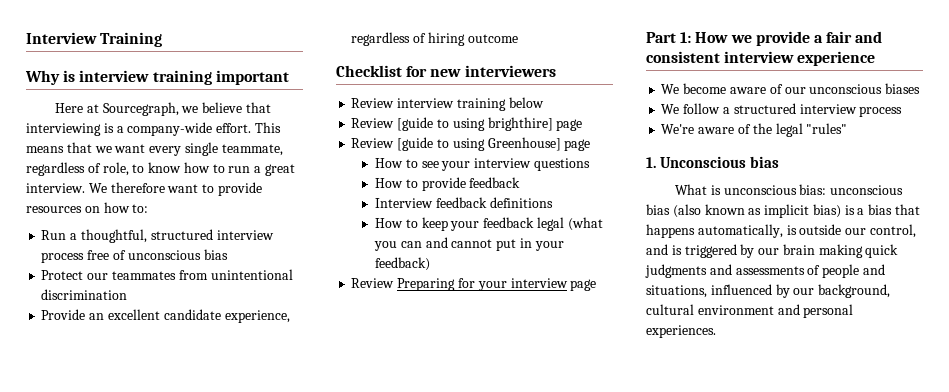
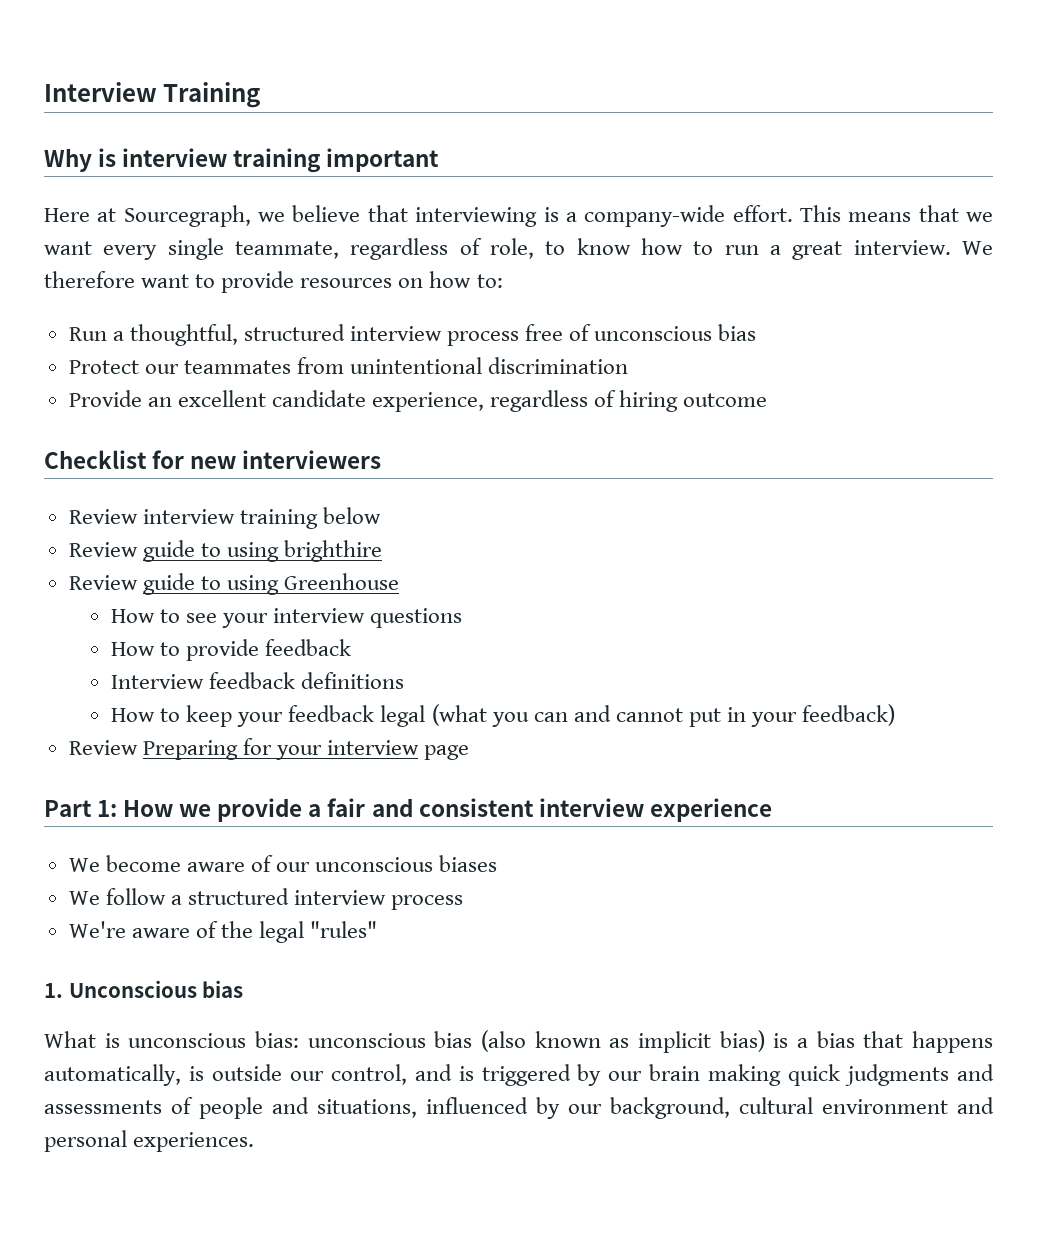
- Review [guide to using brighthire] page
- Review [guide to using Greenhouse] page
+ Review guide to using brighthire
+ Review guide to using Greenhouse

